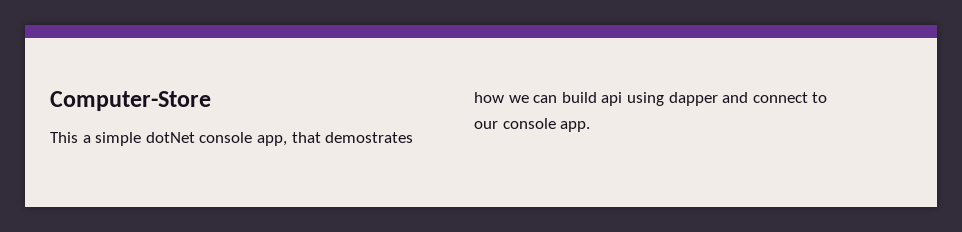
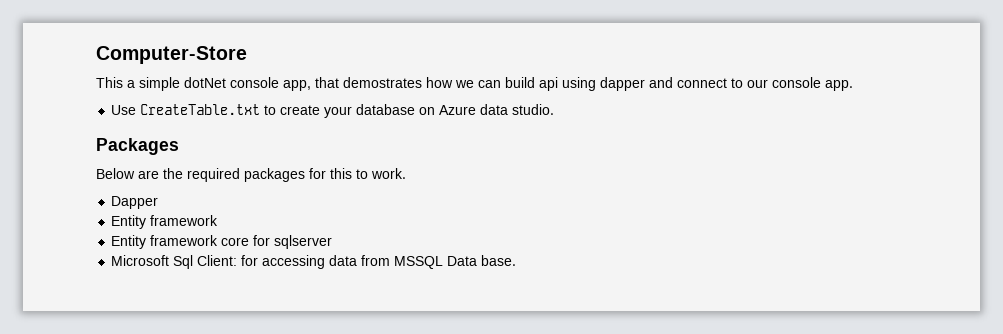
+ Use CreateTable.txt to create your database on Azure data studio.
+ Packages
+ Below are the required packages for this to work.
+ Dapper
+ Entity framework
+ Entity framework core for sqlserver
+ Microsoft Sql Client: for accessing data from MSSQL Data base.

